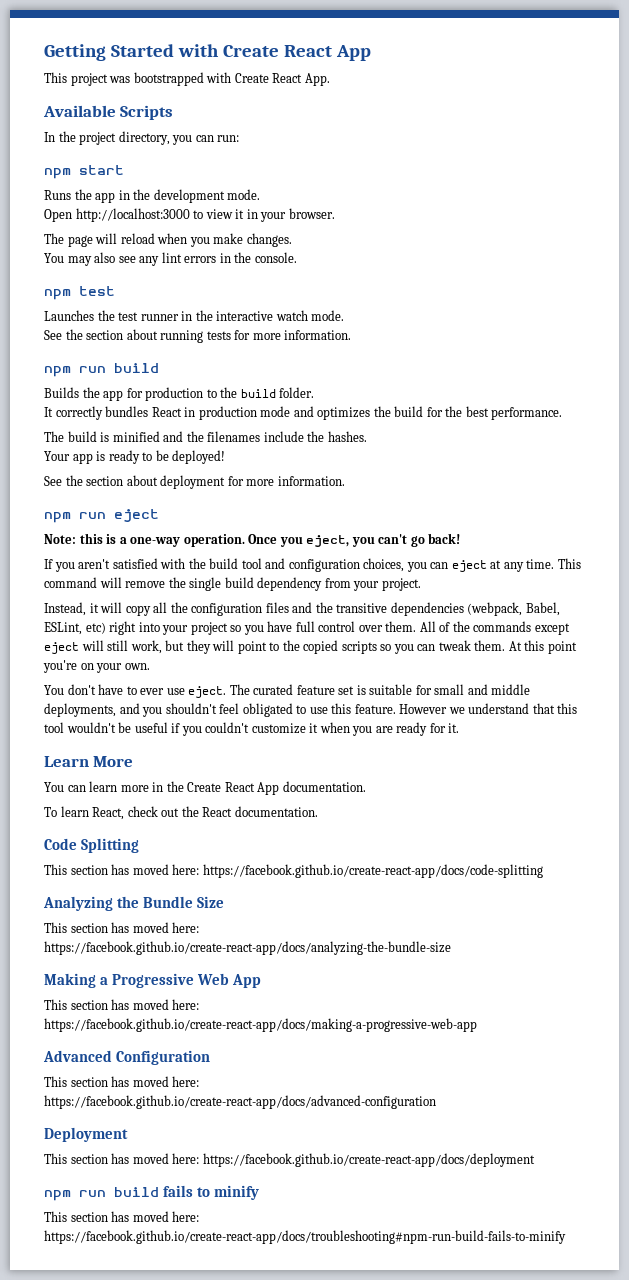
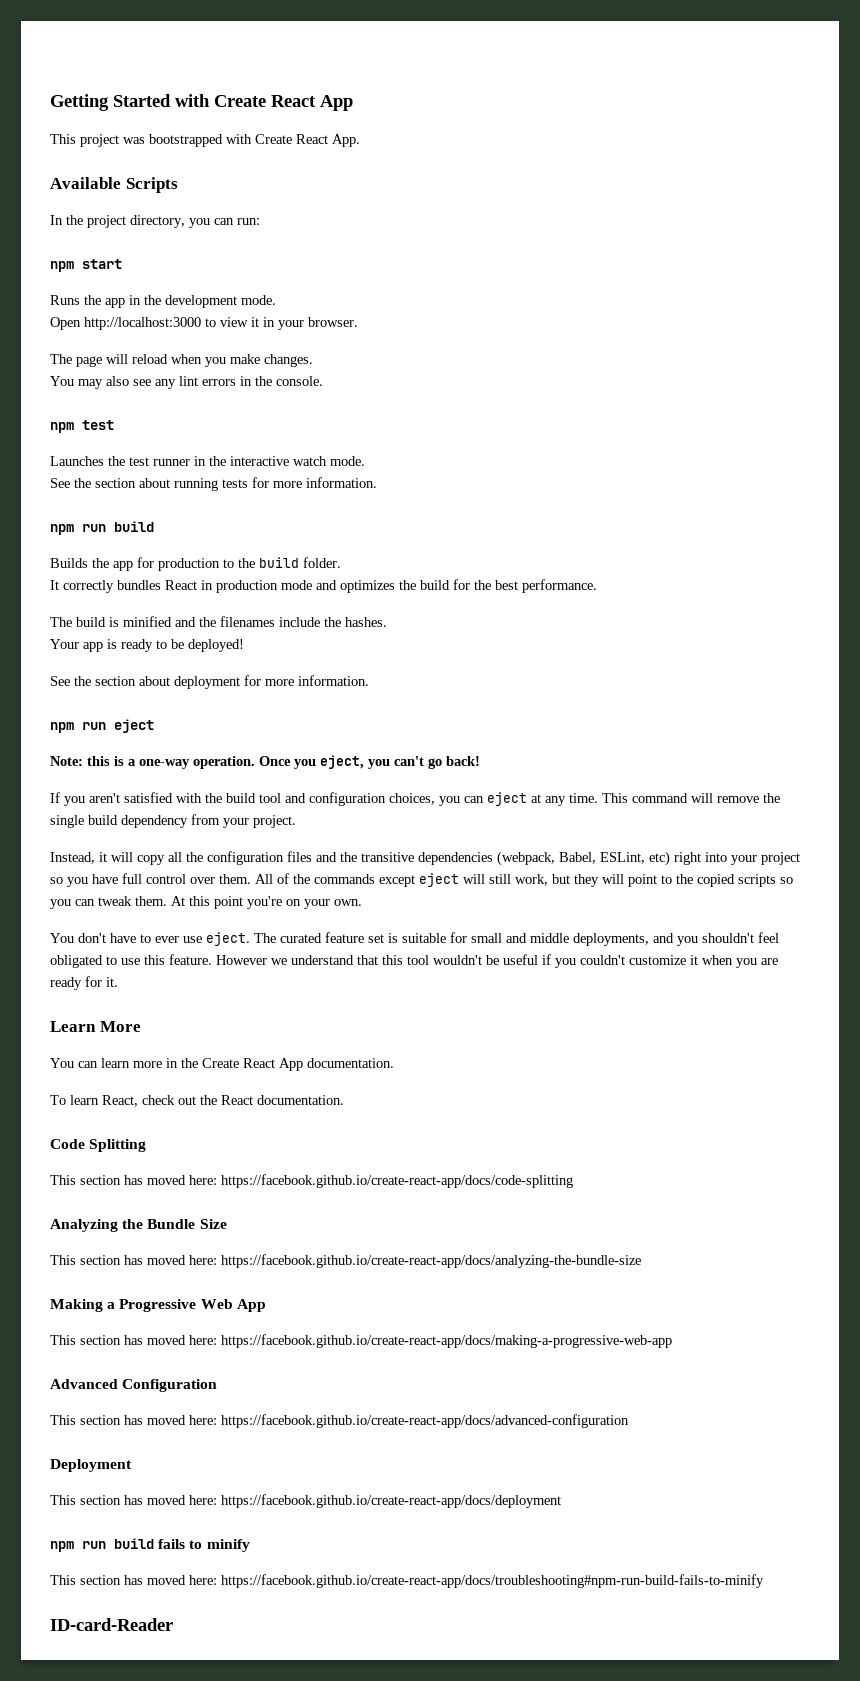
+ ID-card-Reader

